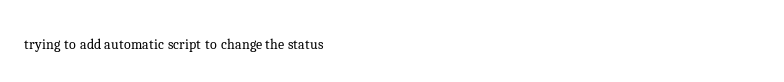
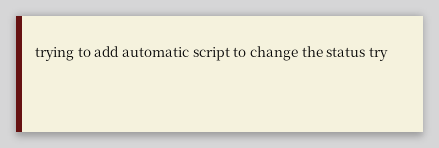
- trying to add automatic script to change the status
+ trying to add automatic script to change the status try

